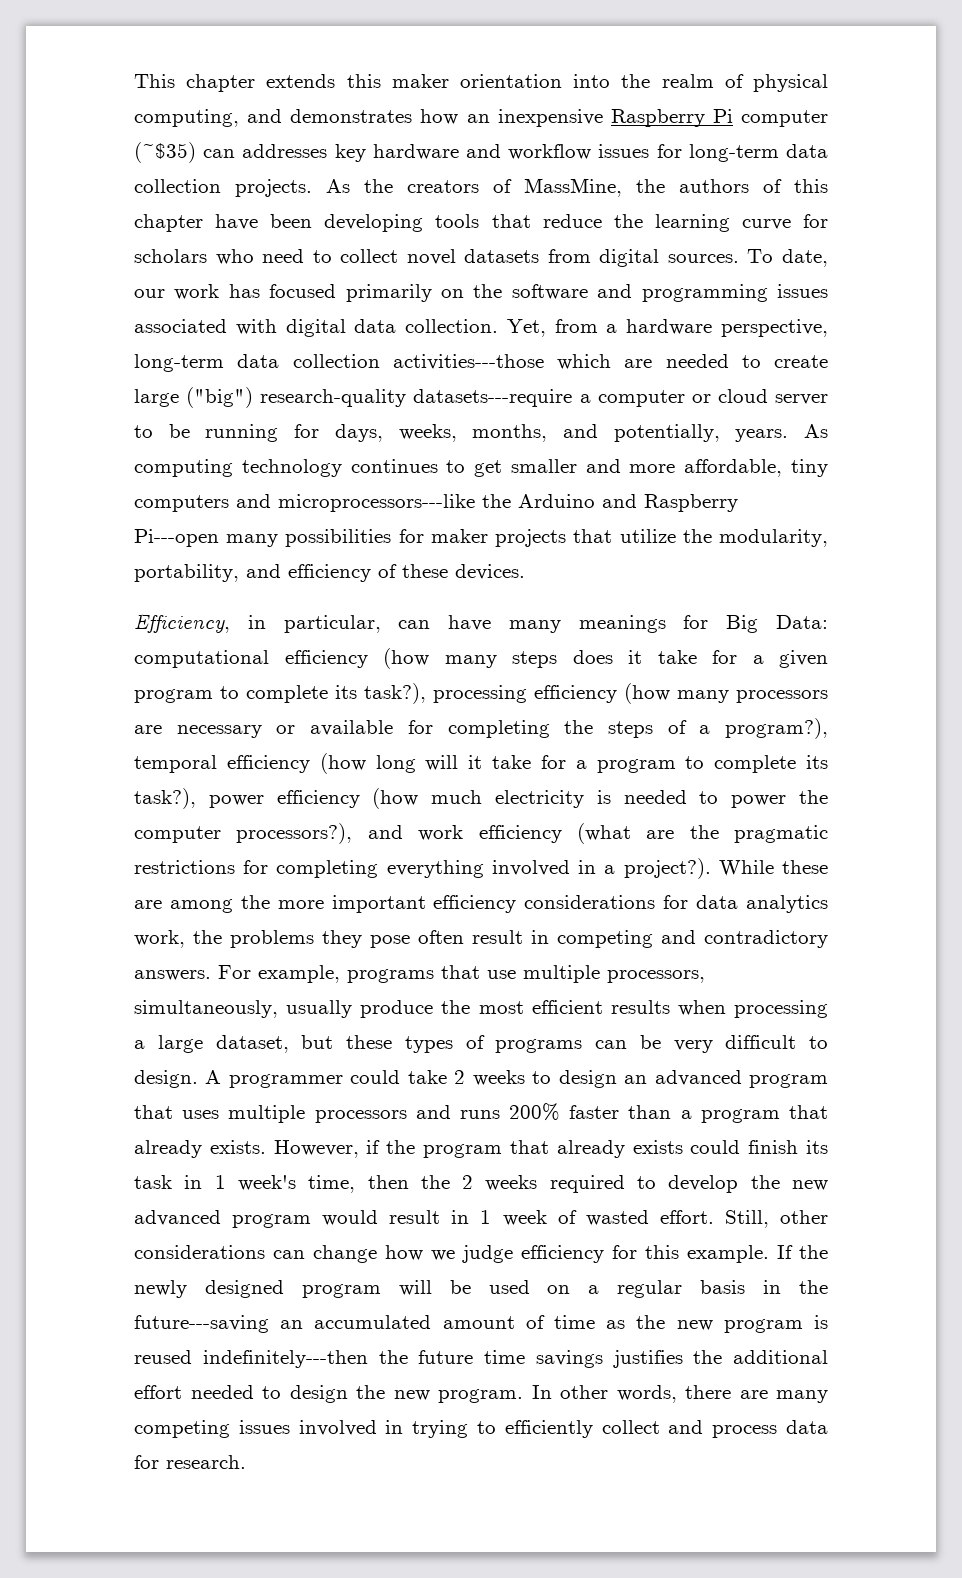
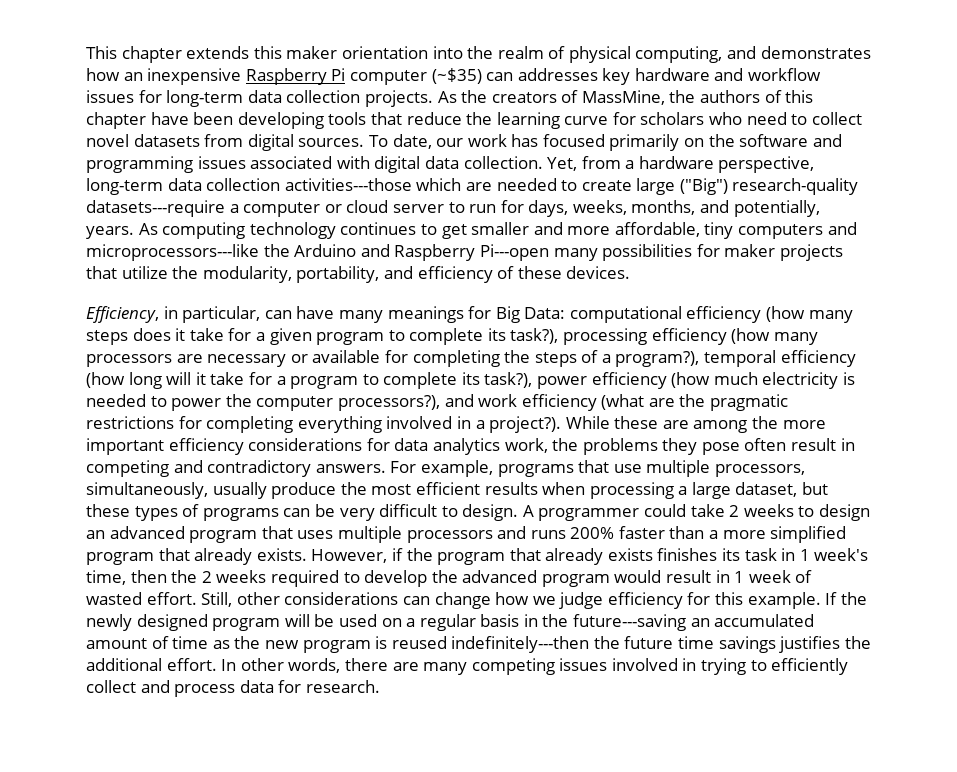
- Yet, from a hardware perspective, long-term data collection activities---those which are needed to create large ("big") research-quality datasets---require a computer or cloud server to be running for days, weeks, months, and potentially, years.
+ Yet, from a hardware perspective, long-term data collection activities---those which are needed to create large ("Big") research-quality datasets---require a computer or cloud server to run for days, weeks, months, and potentially, years.
- A programmer could take 2 weeks to design an advanced program that uses multiple processors and runs 200% faster than a program that already exists.
+ A programmer could take 2 weeks to design an advanced program that uses multiple processors and runs 200% faster than a more simplified program that already exists.
- However, if the program that already exists could finish its task in 1 week's time, then the 2 weeks required to develop the new advanced program would result in 1 week of wasted effort.
+ However, if the program that already exists finishes its task in 1 week's time, then the 2 weeks required to develop the advanced program would result in 1 week of wasted effort.
- If the newly designed program will be used on a regular basis in the future---saving an accumulated amount of time as the new program is reused indefinitely---then the future time savings justifies the additional effort needed to design the new program.
+ If the newly designed program will be used on a regular basis in the future---saving an accumulated amount of time as the new program is reused indefinitely---then the future time savings justifies the additional effort.

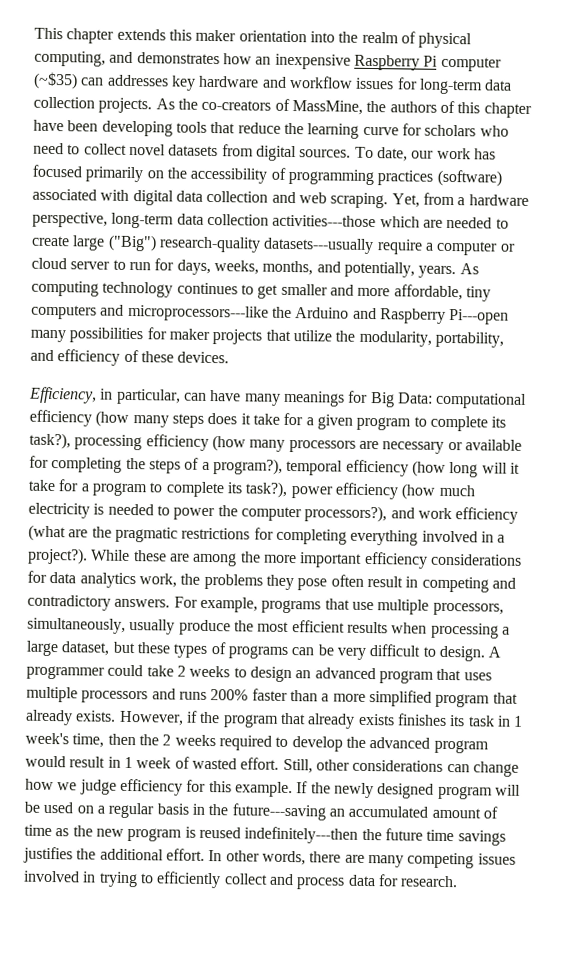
- As the creators of MassMine, the authors of this chapter have been developing tools that reduce the learning curve for scholars who need to collect novel datasets from digital sources.
+ As the co-creators of MassMine, the authors of this chapter have been developing tools that reduce the learning curve for scholars who need to collect novel datasets from digital sources.
- To date, our work has focused primarily on the software and programming issues associated with digital data collection.
+ To date, our work has focused primarily on the accessibility of programming practices (software) associated with digital data collection and web scraping.
- Yet, from a hardware perspective, long-term data collection activities---those which are needed to create large ("Big") research-quality datasets---require a computer or cloud server to run for days, weeks, months, and potentially, years.
+ Yet, from a hardware perspective, long-term data collection activities---those which are needed to create large ("Big") research-quality datasets---usually require a computer or cloud server to run for days, weeks, months, and potentially, years.

